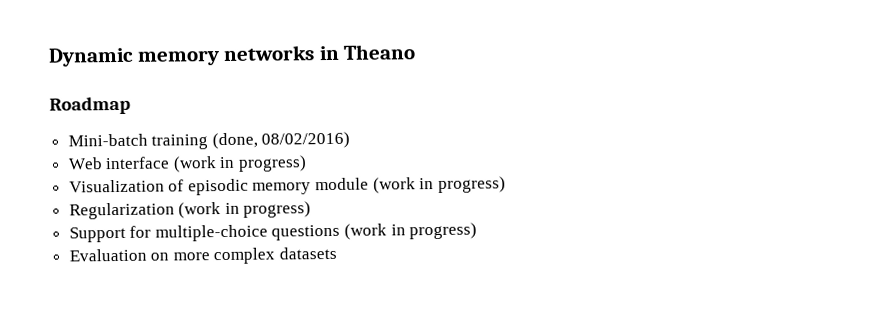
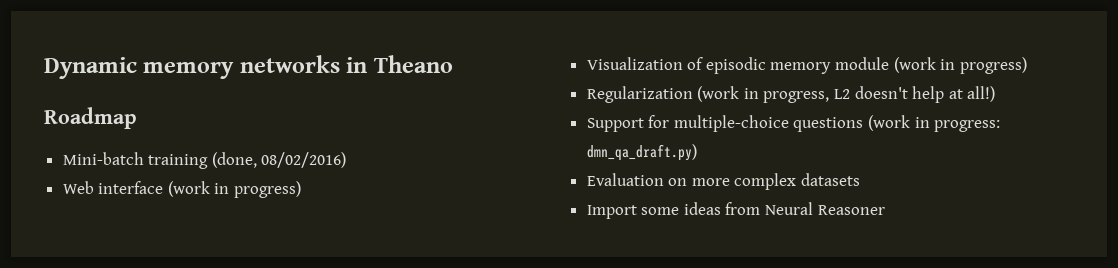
- Regularization (work in progress)
+ Regularization (work in progress, L2 doesn't help at all!)
- Support for multiple-choice questions (work in progress)
+ Support for multiple-choice questions (work in progress: dmn_qa_draft.py)
+ Import some ideas from Neural Reasoner

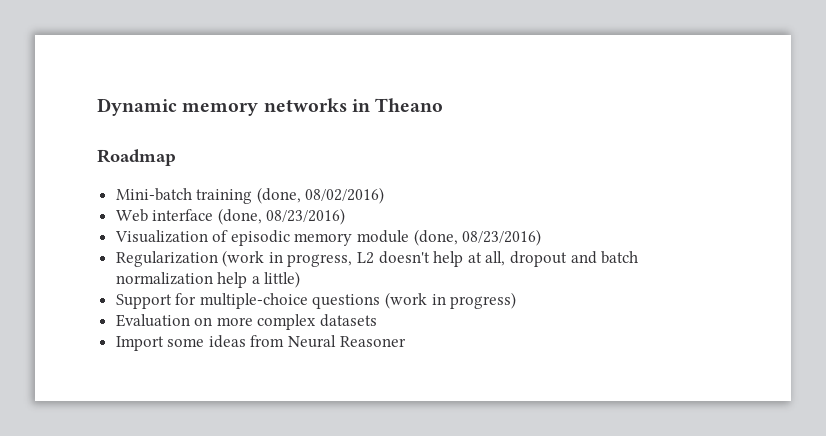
- Web interface (work in progress)
+ Web interface (done, 08/23/2016)
- Visualization of episodic memory module (work in progress)
+ Visualization of episodic memory module (done, 08/23/2016)
- Regularization (work in progress, L2 doesn't help at all!)
+ Regularization (work in progress, L2 doesn't help at all, dropout and batch normalization help a little)
- Support for multiple-choice questions (work in progress: dmn_qa_draft.py)
+ Support for multiple-choice questions (work in progress)

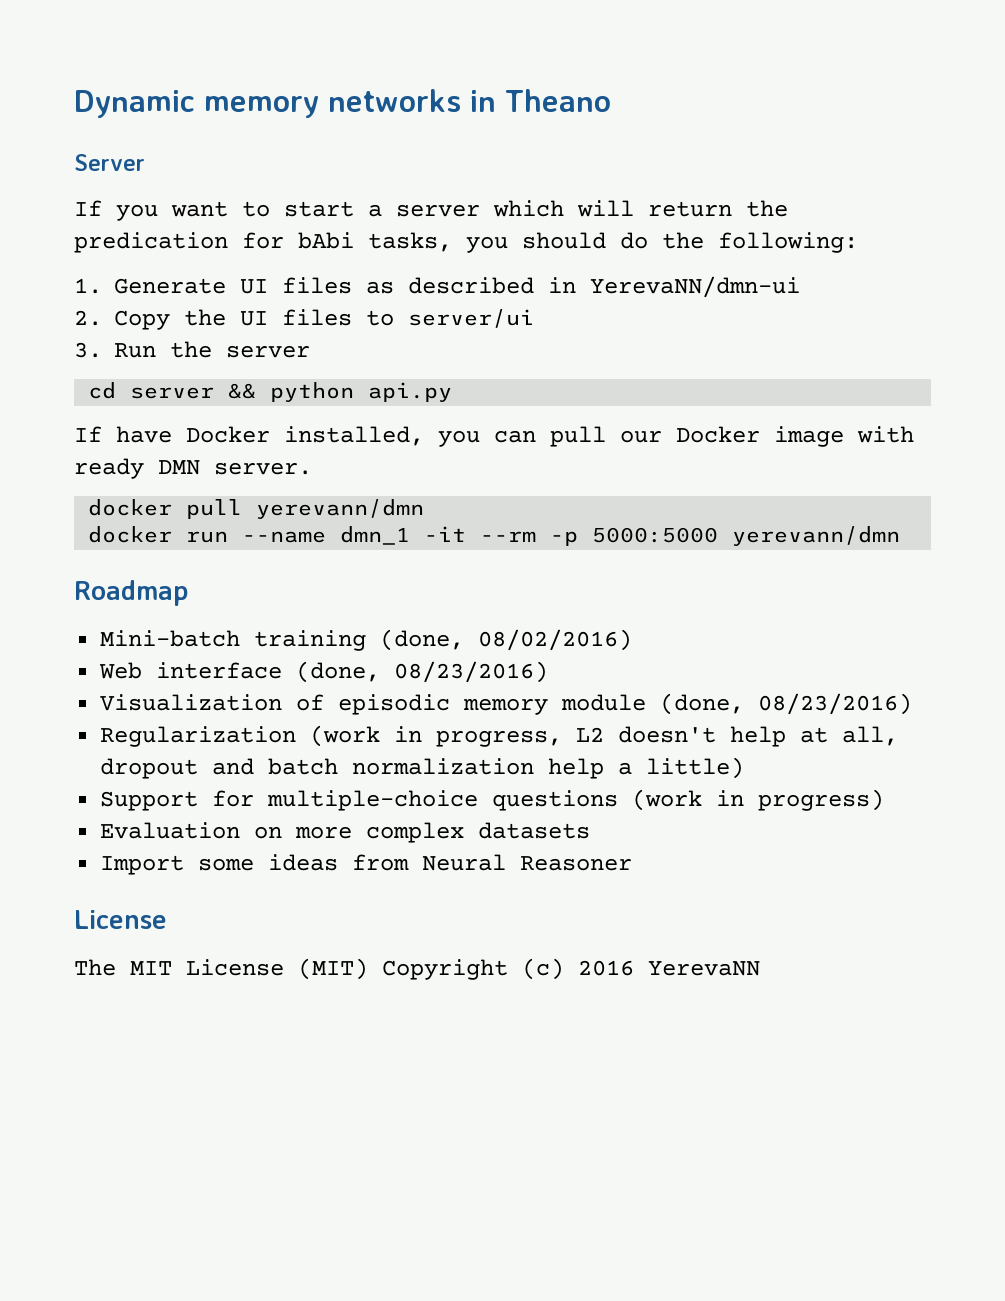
+ Server
+ If you want to start a server which will return the predication for bAbi tasks, you should do the following:
+ 1. Generate UI files as described in YerevaNN/dmn-ui
+ 2. Copy the UI files to server/ui
+ 3. Run the server
+ cd server && python api.py
+ If have Docker installed, you can pull our Docker image with ready DMN server.
+ docker pull yerevann/dmn
+ docker run --name dmn_1 -it --rm -p 5000:5000 yerevann/dmn
  Import some ideas from Neural Reasoner
+ License
+ The MIT License (MIT) Copyright (c) 2016 YerevaNN

